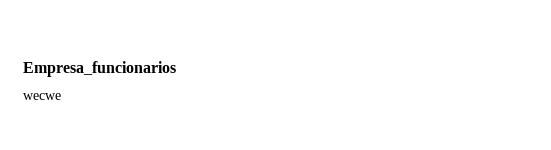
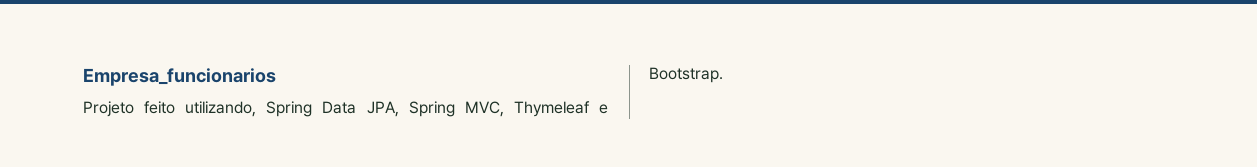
- wecwe
+ Projeto feito utilizando, Spring Data JPA, Spring MVC, Thymeleaf e Bootstrap.

